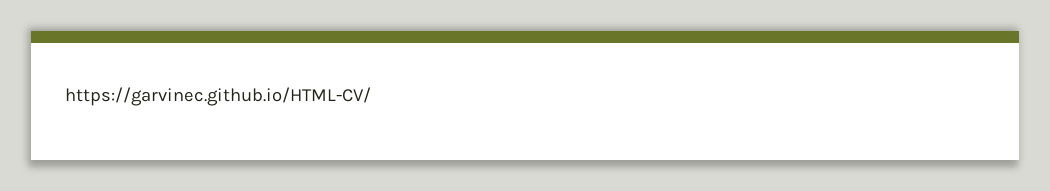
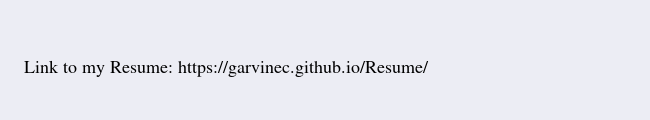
- https://garvinec.github.io/HTML-CV/
+ Link to my Resume: https://garvinec.github.io/Resume/

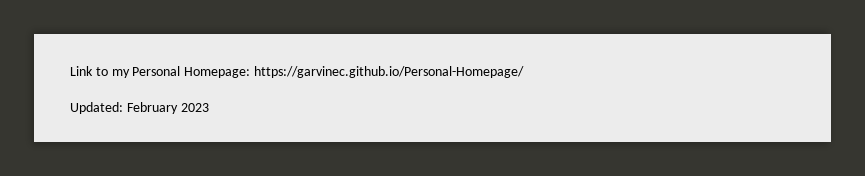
- Link to my Resume: https://garvinec.github.io/Resume/
+ Link to my Personal Homepage: https://garvinec.github.io/Personal-Homepage/
+ Updated: February 2023

